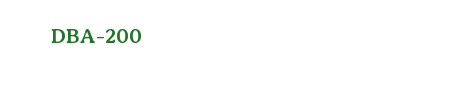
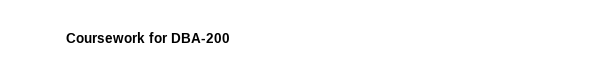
- DBA-200
+ Coursework for DBA-200

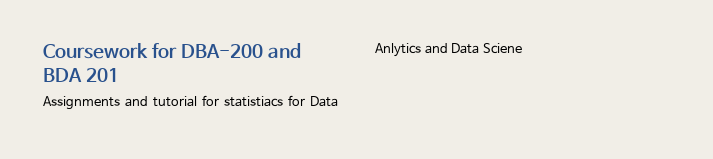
- Coursework for DBA-200
+ Coursework for DBA-200 and BDA 201
+ Assignments and tutorial for statistiacs for Data Anlytics and Data Sciene

